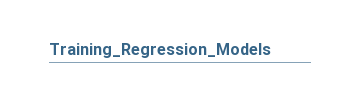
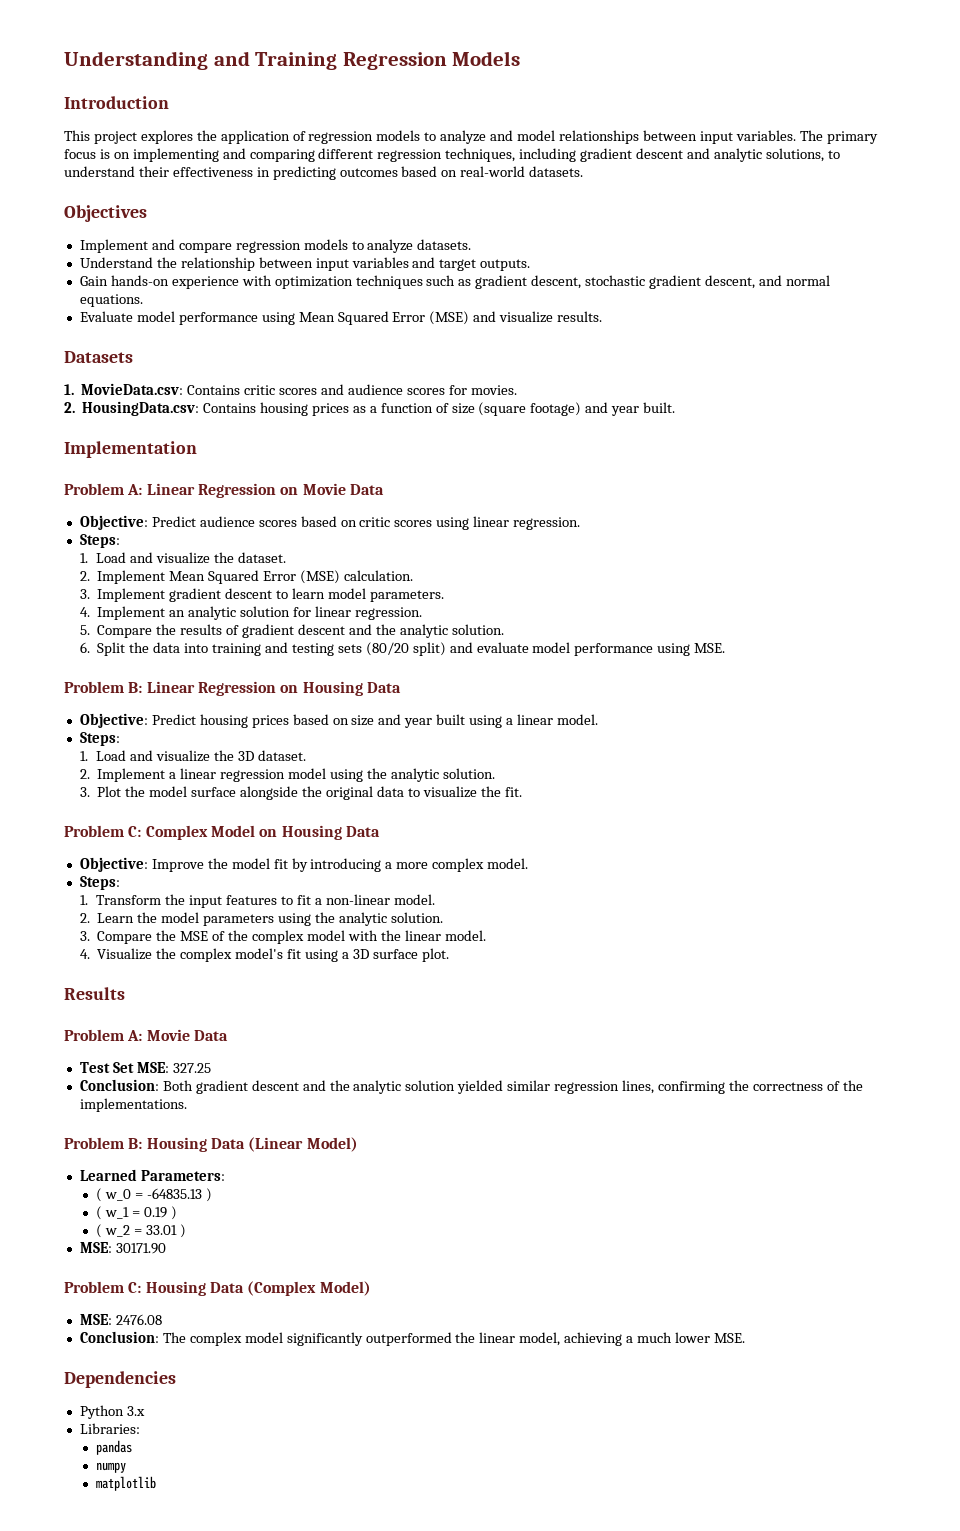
- Training_Regression_Models
+ Understanding and Training Regression Models
+ Introduction
+ This project explores the application of regression models to analyze and model relationships between input variables. The primary focus is on implementing and comparing different regression techniques, including gradient descent and analytic solutions, to understand their effectiveness in predicting outcomes based on real-world datasets.
+ Objectives
+ Implement and compare regression models to analyze datasets.
+ Understand the relationship between input variables and target outputs.
+ Gain hands-on experience with optimization techniques such as gradient descent, stochastic gradient descent, and normal equations.
+ Evaluate model performance using Mean Squared Error (MSE) and visualize results.
+ Datasets
+ 1. MovieData.csv: Contains critic scores and audience scores for movies.
+ 2. HousingData.csv: Contains housing prices as a function of size (square footage) and year built.
+ Implementation
+ Problem A: Linear Regression on Movie Data
+ Objective: Predict audience scores based on critic scores using linear regression.
+ Steps:
+ 1. Load and visualize the dataset.
+ 2. Implement Mean Squared Error (MSE) calculation.
+ 3. Implement gradient descent to learn model parameters.
+ 4. Implement an analytic solution for linear regression.
+ 5. Compare the results of gradient descent and the analytic solution.
+ 6. Split the data into training and testing sets (80/20 split) and evaluate model performance using MSE.
+ Problem B: Linear Regression on Housing Data
+ Objective: Predict housing prices based on size and year built using a linear model.
+ Steps:
+ 1. Load and visualize the 3D dataset.
+ 2. Implement a linear regression model using the analytic solution.
+ 3. Plot the model surface alongside the original data to visualize the fit.
+ Problem C: Complex Model on Housing Data
+ Objective: Improve the model fit by introducing a more complex model.
+ Steps:
+ 1. Transform the input features to fit a non-linear model.
+ 2. Learn the model parameters using the analytic solution.
+ 3. Compare the MSE of the complex model with the linear model.
+ 4. Visualize the complex model's fit using a 3D surface plot.
+ Results
+ Problem A: Movie Data
+ Test Set MSE: 327.25
+ Conclusion: Both gradient descent and the analytic solution yielded similar regression lines, confirming the correctness of the implementations.
+ Problem B: Housing Data (Linear Model)
+ Learned Parameters:
+ ( w_0 = -64835.13 )
+ ( w_1 = 0.19 )
+ ( w_2 = 33.01 )
+ MSE: 30171.90
+ Problem C: Housing Data (Complex Model)
+ MSE: 2476.08
+ Conclusion: The complex model significantly outperformed the linear model, achieving a much lower MSE.
+ Dependencies
+ Python 3.x
+ Libraries:
+ pandas
+ numpy
+ matplotlib

